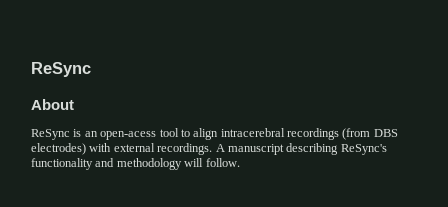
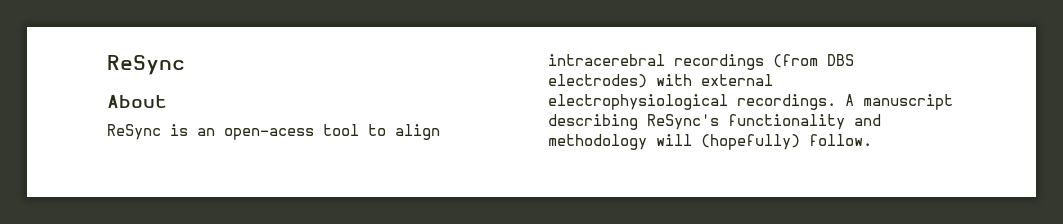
- ReSync is an open-acess tool to align intracerebral recordings (from DBS electrodes) with external recordings.
+ ReSync is an open-acess tool to align intracerebral recordings (from DBS electrodes) with external electrophysiological recordings.
- A manuscript describing ReSync's functionality and methodology will follow.
+ A manuscript describing ReSync's functionality and methodology will (hopefully) follow.

